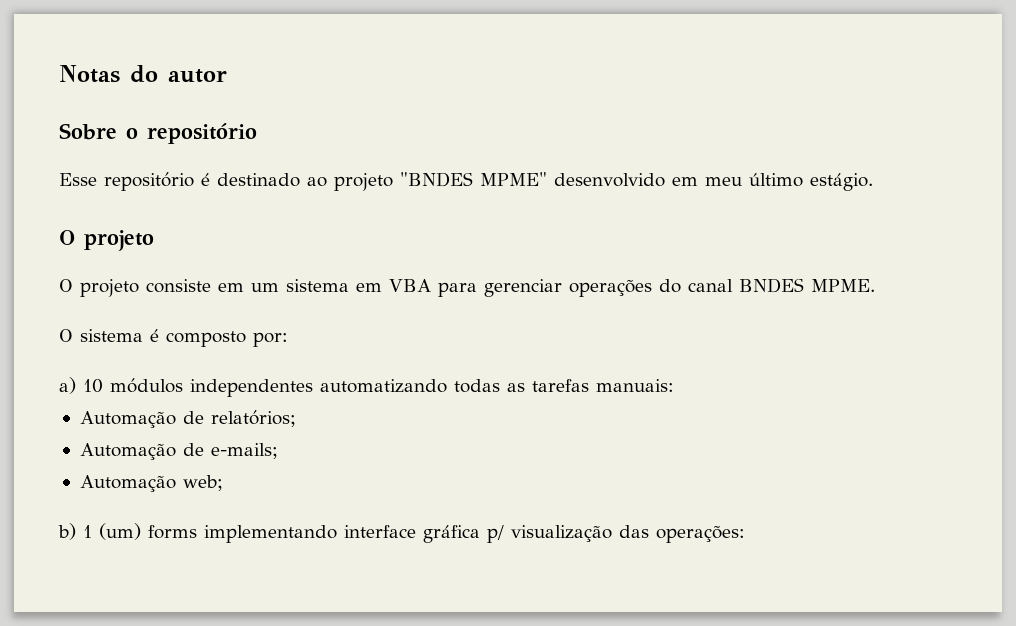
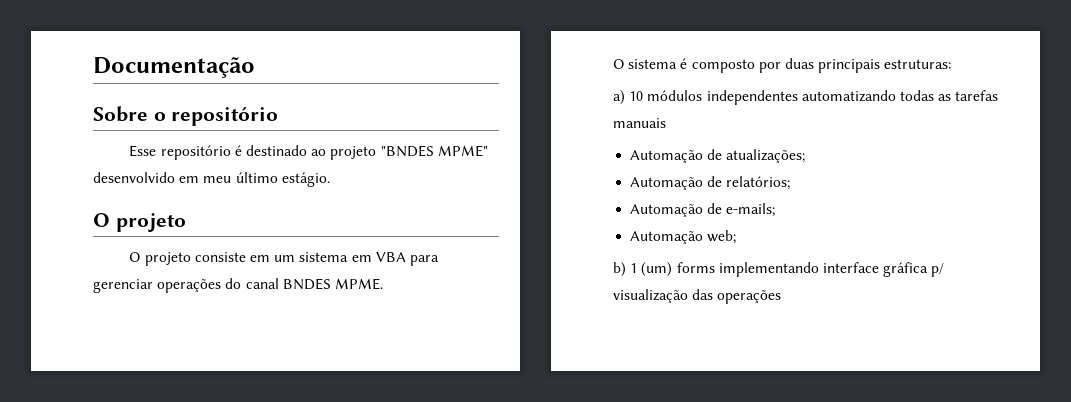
- Notas do autor
+ Documentação
- O sistema é composto por:
+ O sistema é composto por duas principais estruturas:
- a) 10 módulos independentes automatizando todas as tarefas manuais:
+ a) 10 módulos independentes automatizando todas as tarefas manuais
+ Automação de atualizações;
- b) 1 (um) forms implementando interface gráfica p/ visualização das operações:
+ b) 1 (um) forms implementando interface gráfica p/ visualização das operações

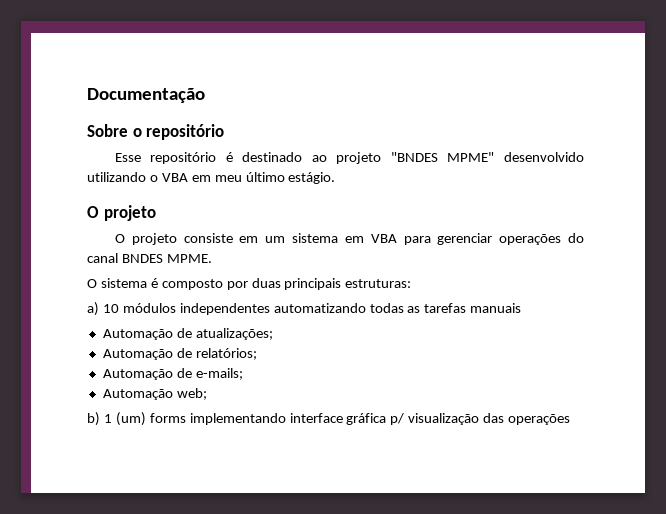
- Esse repositório é destinado ao projeto "BNDES MPME" desenvolvido em meu último estágio.
+ Esse repositório é destinado ao projeto "BNDES MPME" desenvolvido utilizando o VBA em meu último estágio.

